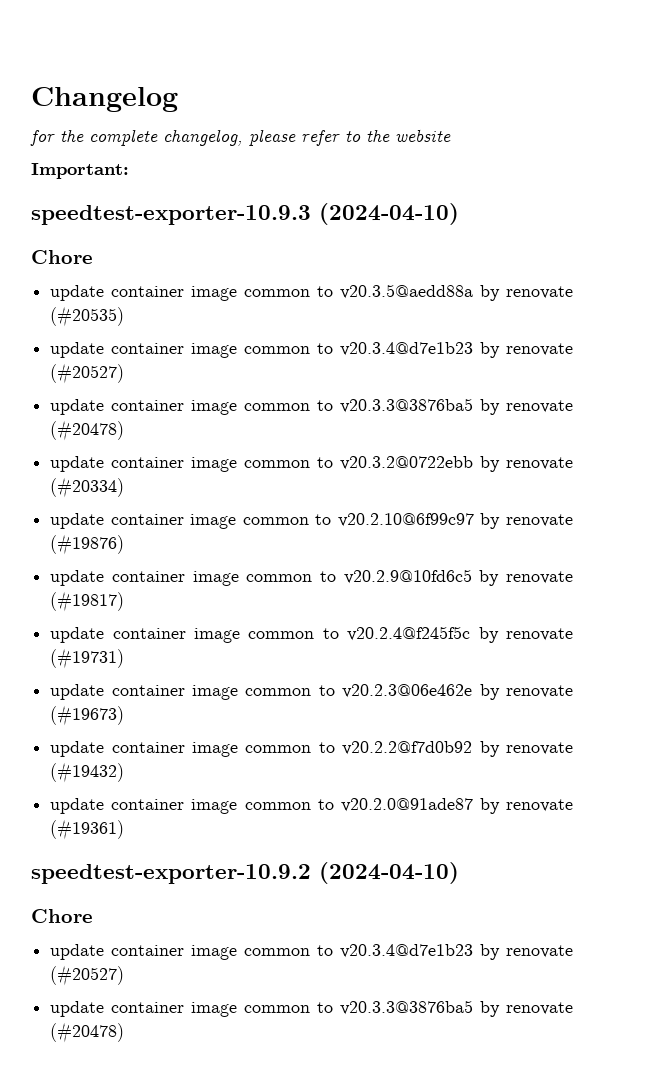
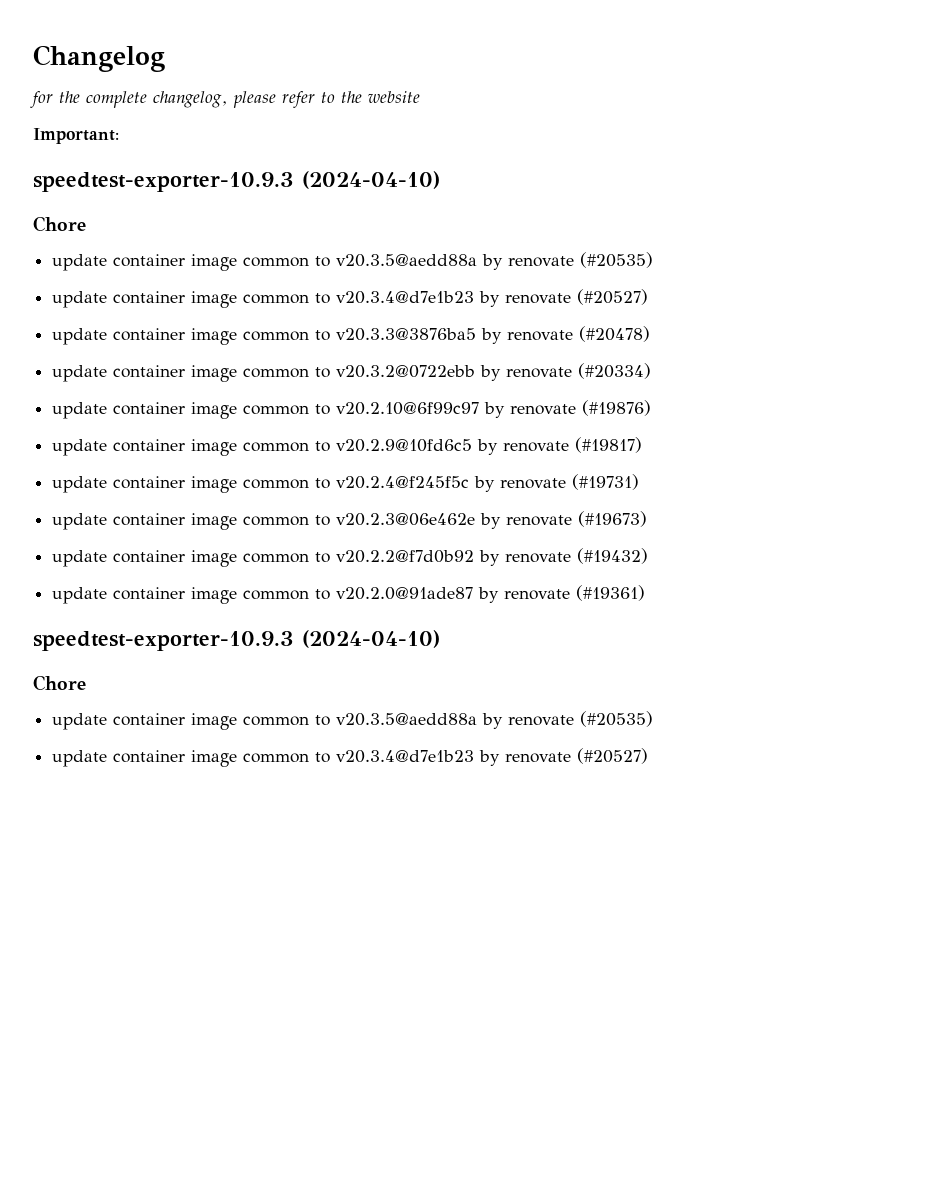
  update container image common to v20.2.0@91ade87 by renovate (#19361)
- speedtest-exporter-10.9.2 (2024-04-10)
+ speedtest-exporter-10.9.3 (2024-04-10)
  Chore
+ update container image common to v20.3.5@aedd88a by renovate (#20535)
  update container image common to v20.3.4@d7e1b23 by renovate (#20527)
- update container image common to v20.3.3@3876ba5 by renovate (#20478)

